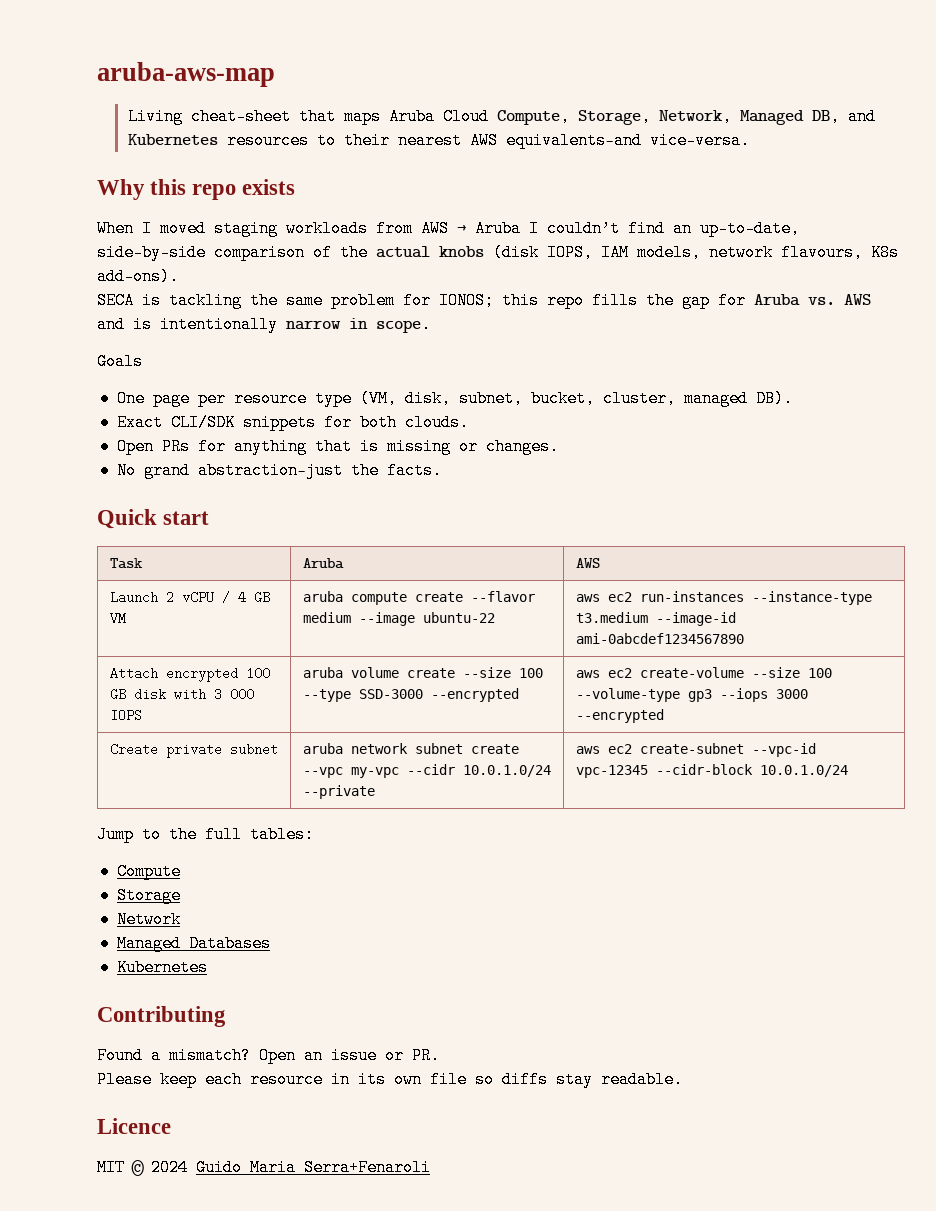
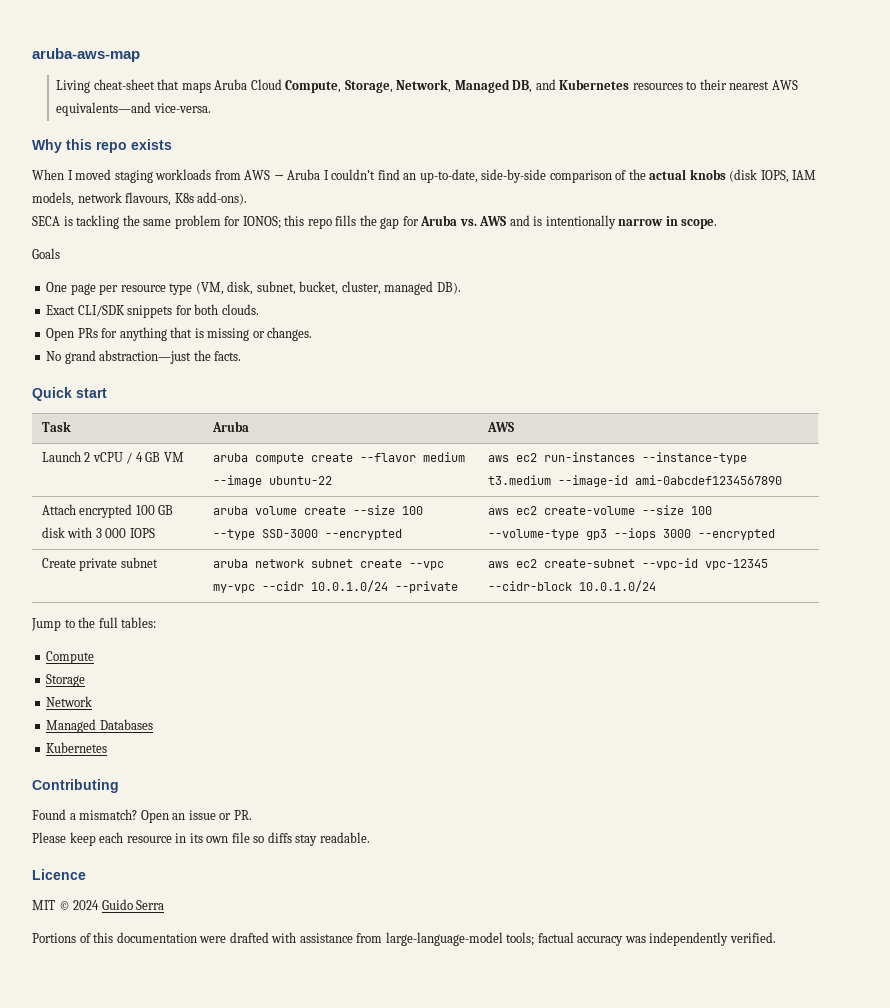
- MIT © 2024 Guido Maria Serra+Fenaroli
+ MIT © 2024 Guido Serra
+ Portions of this documentation were drafted with assistance from large-language-model tools; factual accuracy was independently verified.

